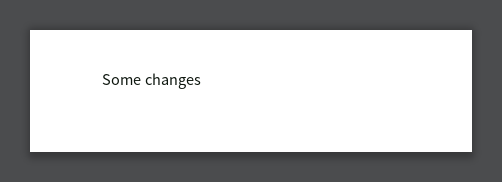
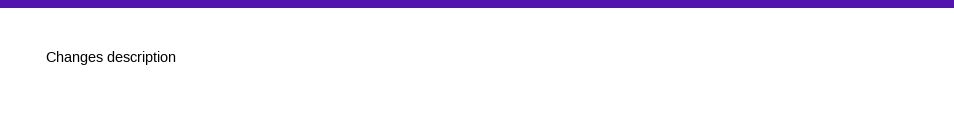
- Some changes
+ Changes description

